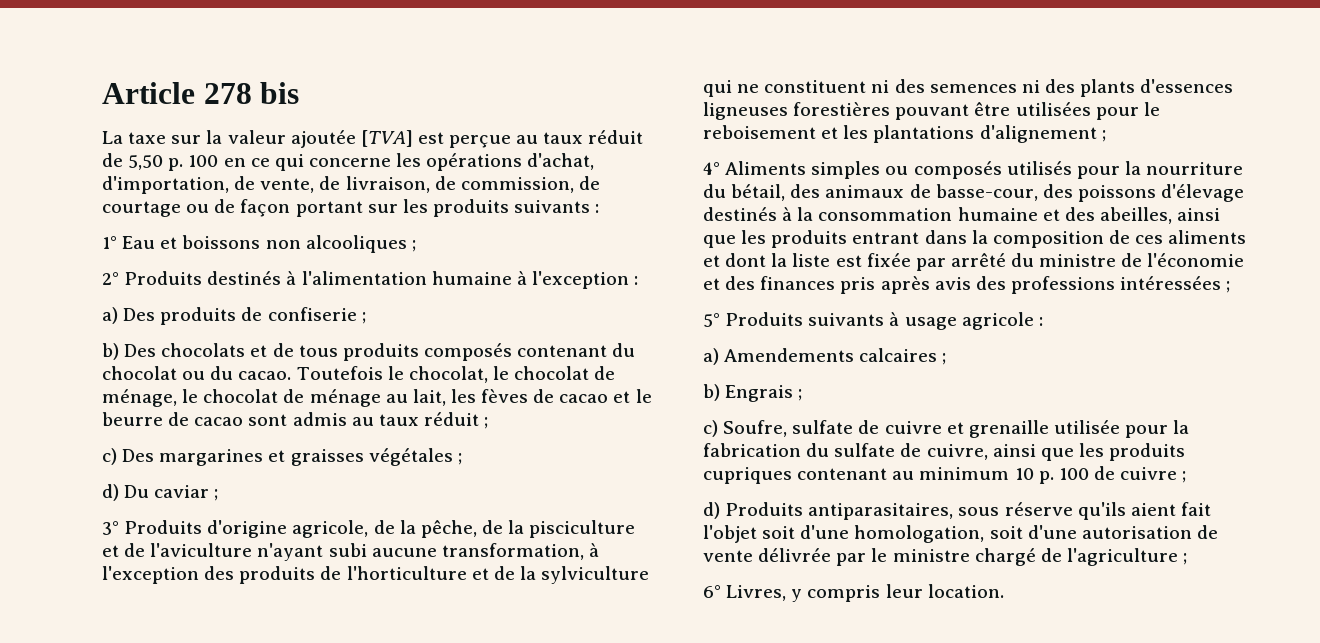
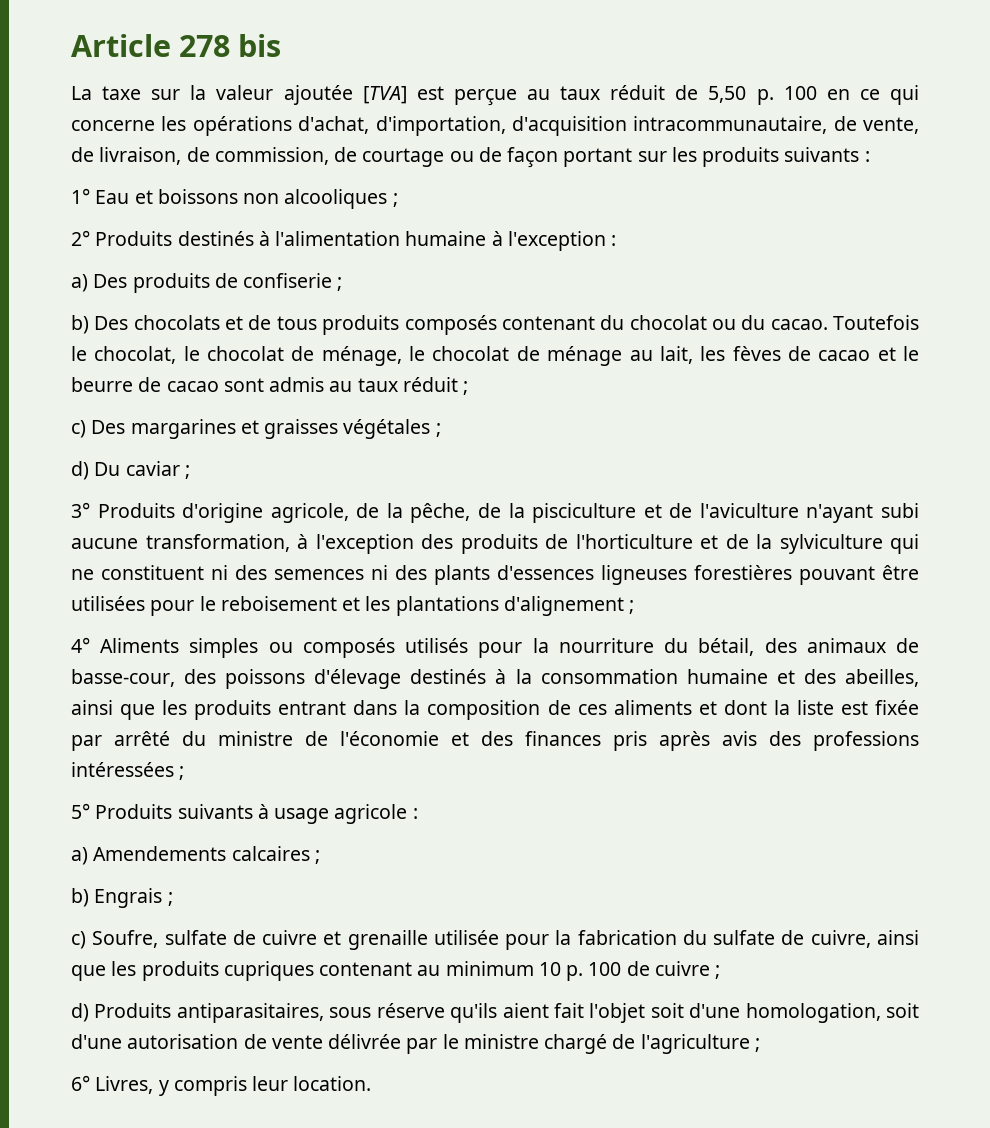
- La taxe sur la valeur ajoutée [TVA] est perçue au taux réduit de 5,50 p. 100 en ce qui concerne les opérations d'achat, d'importation, de vente, de livraison, de commission, de courtage ou de façon portant sur les produits suivants :
+ La taxe sur la valeur ajoutée [TVA] est perçue au taux réduit de 5,50 p. 100 en ce qui concerne les opérations d'achat, d'importation, d'acquisition intracommunautaire, de vente, de livraison, de commission, de courtage ou de façon portant sur les produits suivants :

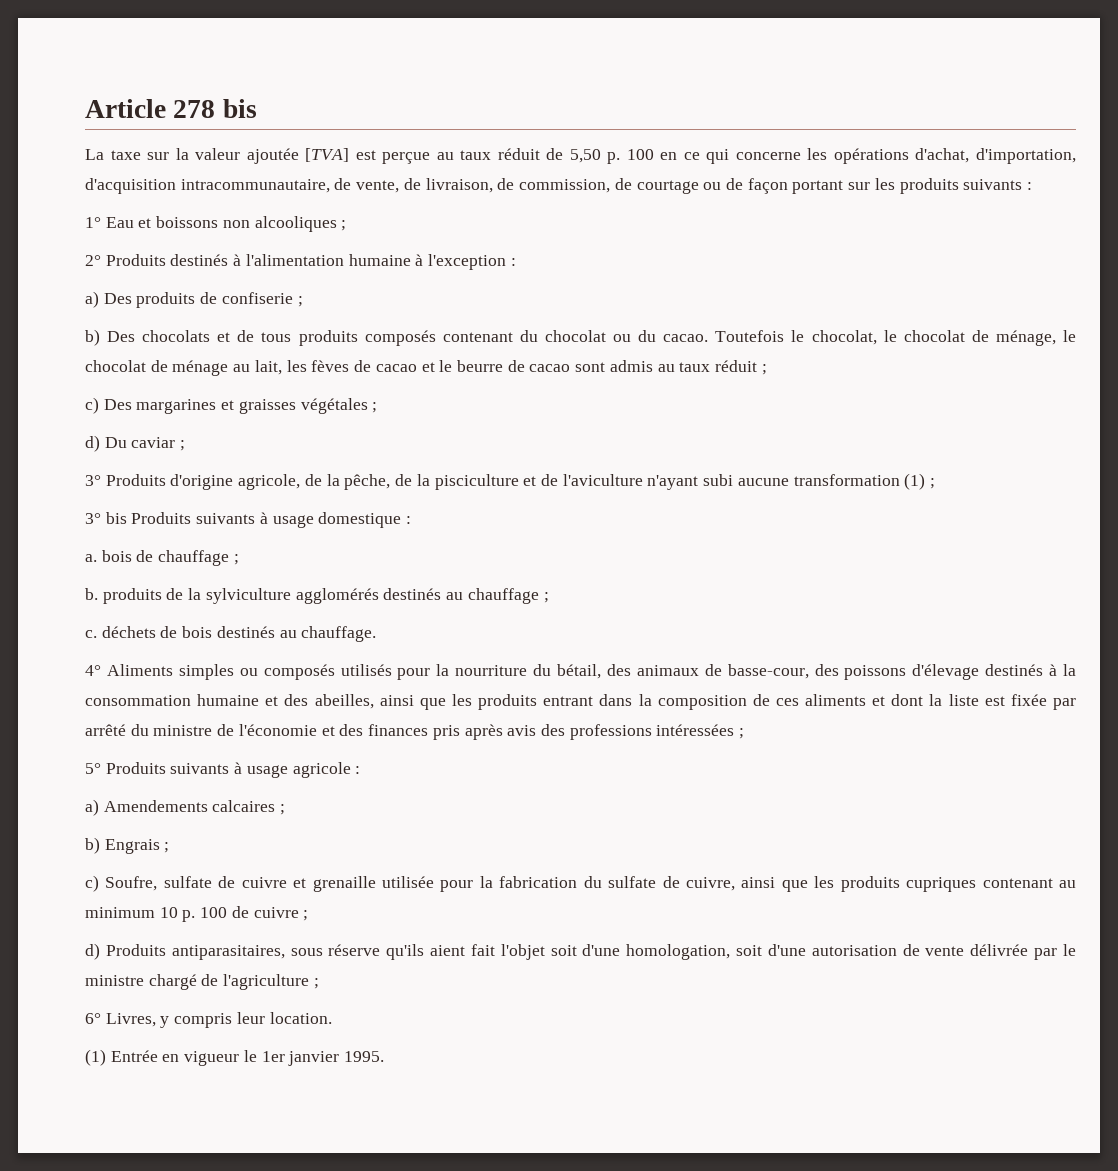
- 3° Produits d'origine agricole, de la pêche, de la pisciculture et de l'aviculture n'ayant subi aucune transformation, à l'exception des produits de l'horticulture et de la sylviculture qui ne constituent ni des semences ni des plants d'essences ligneuses forestières pouvant être utilisées pour le reboisement et les plantations d'alignement ;
+ 3° Produits d'origine agricole, de la pêche, de la pisciculture et de l'aviculture n'ayant subi aucune transformation (1) ;
+ 3° bis Produits suivants à usage domestique :
+ a. bois de chauffage ;
+ b. produits de la sylviculture agglomérés destinés au chauffage ;
+ c. déchets de bois destinés au chauffage.
+ (1) Entrée en vigueur le 1er janvier 1995.

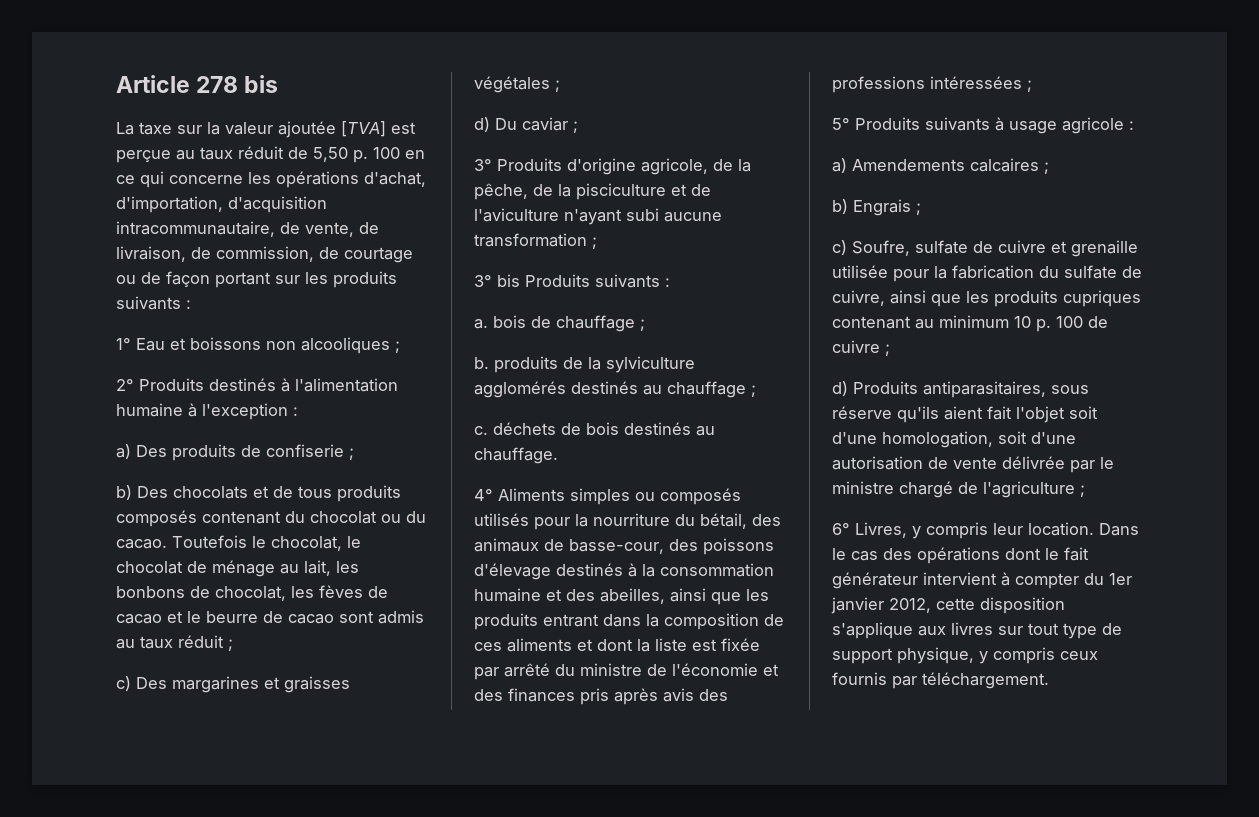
- Toutefois le chocolat, le chocolat de ménage, le chocolat de ménage au lait, les fèves de cacao et le beurre de cacao sont admis au taux réduit ;
+ Toutefois le chocolat, le chocolat de ménage au lait, les bonbons de chocolat, les fèves de cacao et le beurre de cacao sont admis au taux réduit ;
- 3° Produits d'origine agricole, de la pêche, de la pisciculture et de l'aviculture n'ayant subi aucune transformation (1) ;
+ 3° Produits d'origine agricole, de la pêche, de la pisciculture et de l'aviculture n'ayant subi aucune transformation ;
- 3° bis Produits suivants à usage domestique :
+ 3° bis Produits suivants :
- 6° Livres, y compris leur location.
- (1) Entrée en vigueur le 1er janvier 1995.
+ 6° Livres, y compris leur location. Dans le cas des opérations dont le fait générateur intervient à compter du 1er janvier 2012, cette disposition s'applique aux livres sur tout type de support physique, y compris ceux fournis par téléchargement.

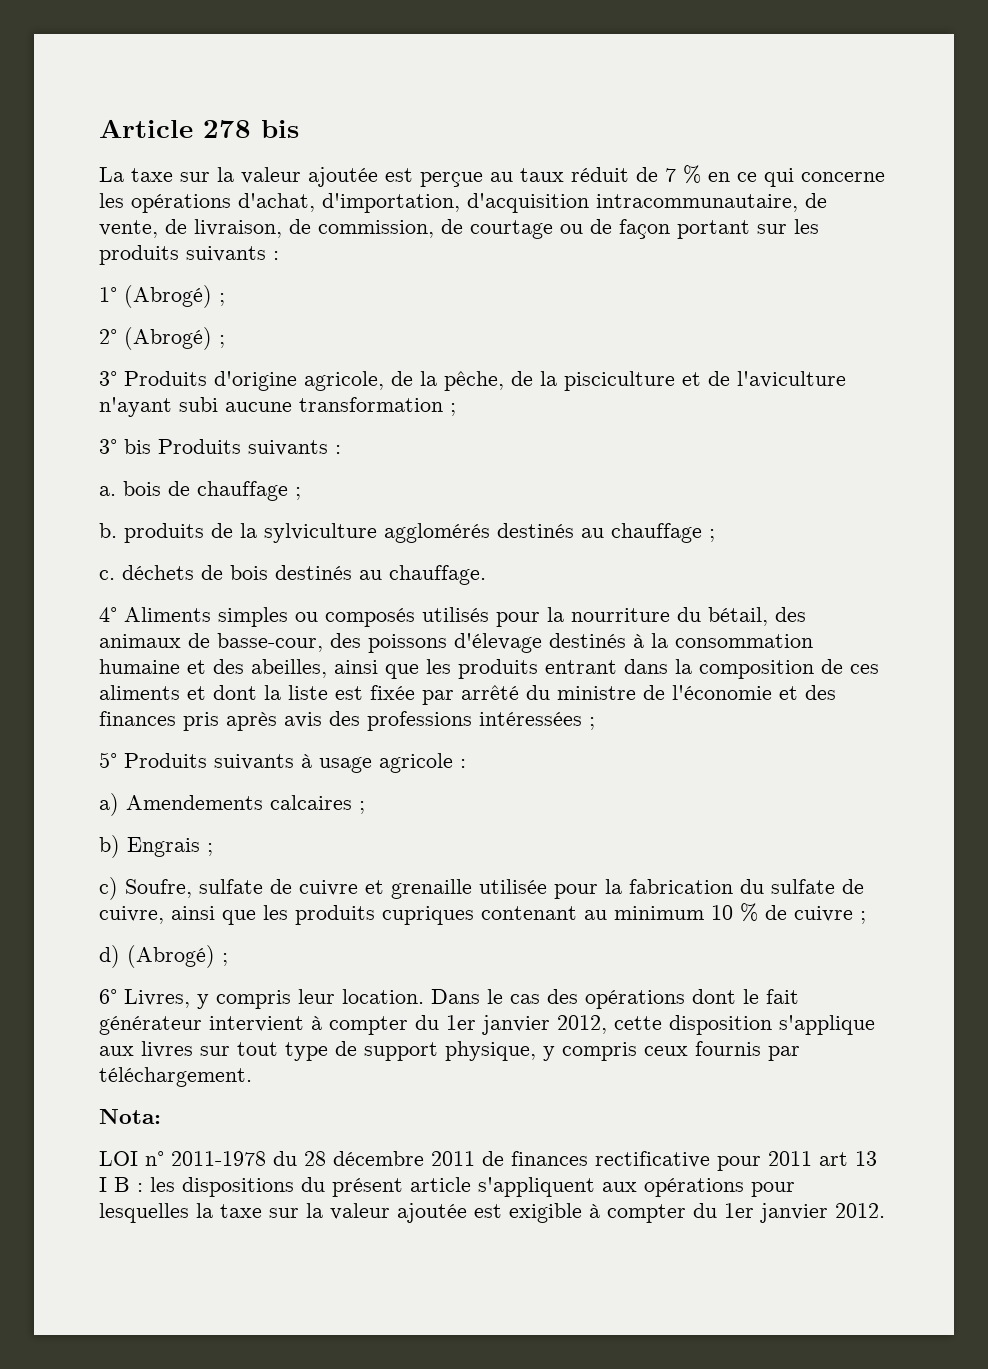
- La taxe sur la valeur ajoutée [TVA] est perçue au taux réduit de 5,50 p. 100 en ce qui concerne les opérations d'achat, d'importation, d'acquisition intracommunautaire, de vente, de livraison, de commission, de courtage ou de façon portant sur les produits suivants :
+ La taxe sur la valeur ajoutée est perçue au taux réduit de 7 % en ce qui concerne les opérations d'achat, d'importation, d'acquisition intracommunautaire, de vente, de livraison, de commission, de courtage ou de façon portant sur les produits suivants :
- 1° Eau et boissons non alcooliques ;
- 2° Produits destinés à l'alimentation humaine à l'exception :
- a) Des produits de confiserie ;
- b) Des chocolats et de tous produits composés contenant du chocolat ou du cacao. Toutefois le chocolat, le chocolat de ménage au lait, les bonbons de chocolat, les fèves de cacao et le beurre de cacao sont admis au taux réduit ;
- c) Des margarines et graisses végétales ;
- d) Du caviar ;
+ 1° (Abrogé) ;
+ 2° (Abrogé) ;
- c) Soufre, sulfate de cuivre et grenaille utilisée pour la fabrication du sulfate de cuivre, ainsi que les produits cupriques contenant au minimum 10 p. 100 de cuivre ;
+ c) Soufre, sulfate de cuivre et grenaille utilisée pour la fabrication du sulfate de cuivre, ainsi que les produits cupriques contenant au minimum 10 % de cuivre ;
- d) Produits antiparasitaires, sous réserve qu'ils aient fait l'objet soit d'une homologation, soit d'une autorisation de vente délivrée par le ministre chargé de l'agriculture ;
+ d) (Abrogé) ;
+ Nota:
+ LOI n° 2011-1978 du 28 décembre 2011 de finances rectificative pour 2011 art 13 I B : les dispositions du présent article s'appliquent aux opérations pour lesquelles la taxe sur la valeur ajoutée est exigible à compter du 1er janvier 2012.

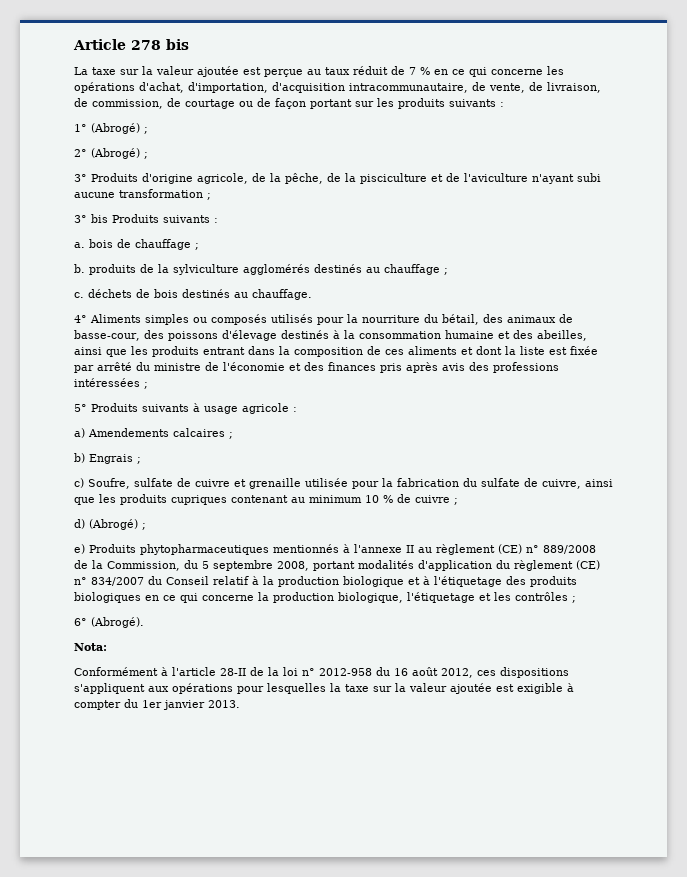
- 6° Livres, y compris leur location. Dans le cas des opérations dont le fait générateur intervient à compter du 1er janvier 2012, cette disposition s'applique aux livres sur tout type de support physique, y compris ceux fournis par téléchargement.
+ e) Produits phytopharmaceutiques mentionnés à l'annexe II au règlement (CE) n° 889/2008 de la Commission, du 5 septembre 2008, portant modalités d'application du règlement (CE) n° 834/2007 du Conseil relatif à la production biologique et à l'étiquetage des produits biologiques en ce qui concerne la production biologique, l'étiquetage et les contrôles ;
+ 6° (Abrogé).
  Nota:
- LOI n° 2011-1978 du 28 décembre 2011 de finances rectificative pour 2011 art 13 I B : les dispositions du présent article s'appliquent aux opérations pour lesquelles la taxe sur la valeur ajoutée est exigible à compter du 1er janvier 2012.
+ Conformément à l'article 28-II de la loi n° 2012-958 du 16 août 2012, ces dispositions s'appliquent aux opérations pour lesquelles la taxe sur la valeur ajoutée est exigible à compter du 1er janvier 2013.

